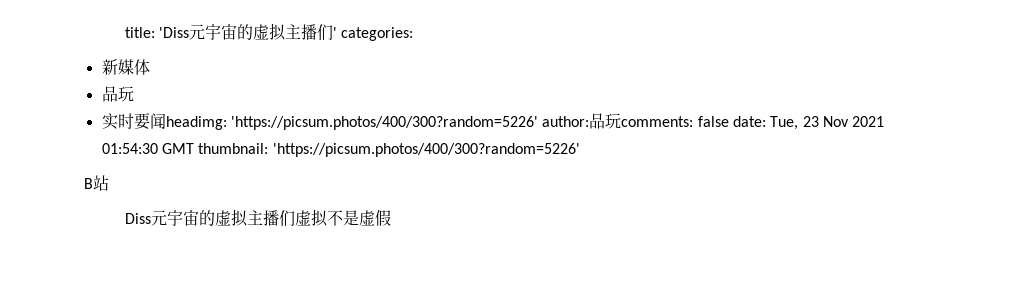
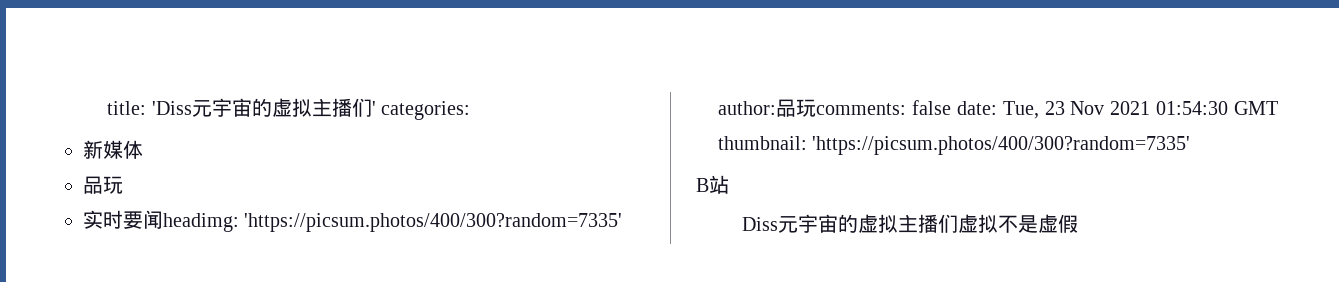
- 实时要闻headimg: 'https://picsum.photos/400/300?random=5226' author:品玩comments: false date: Tue, 23 Nov 2021 01:54:30 GMT thumbnail: 'https://picsum.photos/400/300?random=5226'
+ 实时要闻headimg: 'https://picsum.photos/400/300?random=7335' author:品玩comments: false date: Tue, 23 Nov 2021 01:54:30 GMT thumbnail: 'https://picsum.photos/400/300?random=7335'

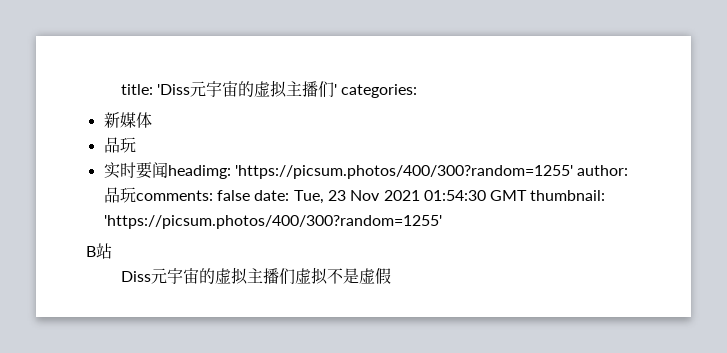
- 实时要闻headimg: 'https://picsum.photos/400/300?random=7335' author:品玩comments: false date: Tue, 23 Nov 2021 01:54:30 GMT thumbnail: 'https://picsum.photos/400/300?random=7335'
+ 实时要闻headimg: 'https://picsum.photos/400/300?random=1255' author:品玩comments: false date: Tue, 23 Nov 2021 01:54:30 GMT thumbnail: 'https://picsum.photos/400/300?random=1255'

